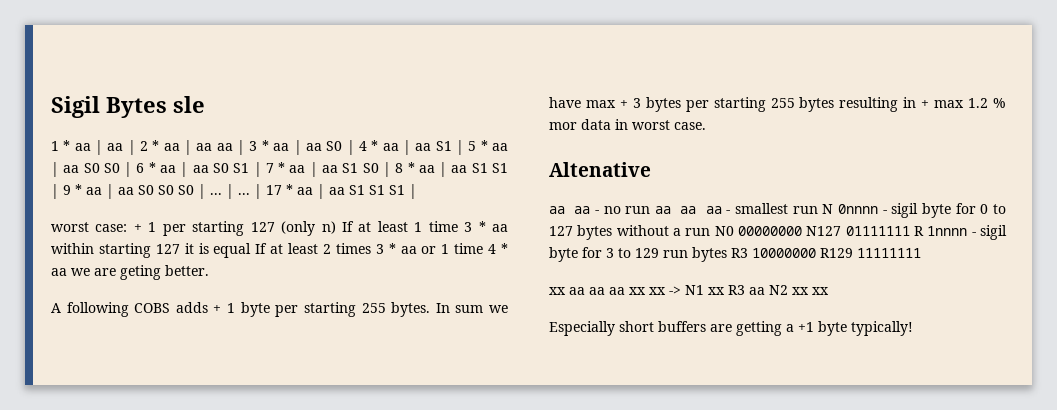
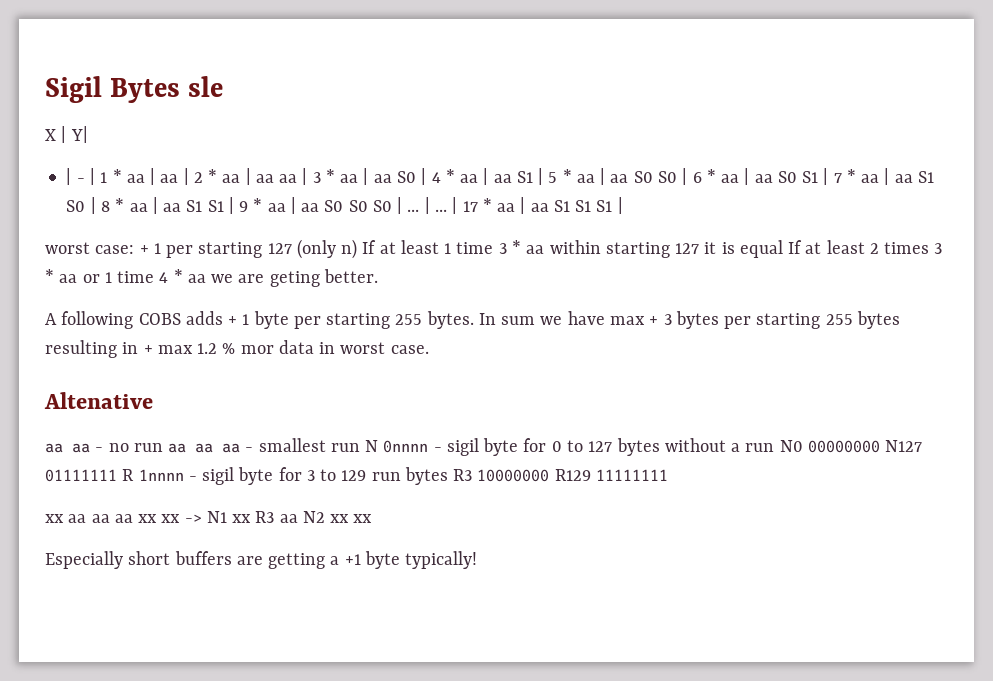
- 1 * aa | aa | 2 * aa | aa aa | 3 * aa | aa S0 | 4 * aa | aa S1 | 5 * aa | aa S0 S0 | 6 * aa | aa S0 S1 | 7 * aa | aa S1 S0 | 8 * aa | aa S1 S1 | 9 * aa | aa S0 S0 S0 | ...
+ X | Y|
+ | - | 1 * aa | aa | 2 * aa | aa aa | 3 * aa | aa S0 | 4 * aa | aa S1 | 5 * aa | aa S0 S0 | 6 * aa | aa S0 S1 | 7 * aa | aa S1 S0 | 8 * aa | aa S1 S1 | 9 * aa | aa S0 S0 S0 | ...

